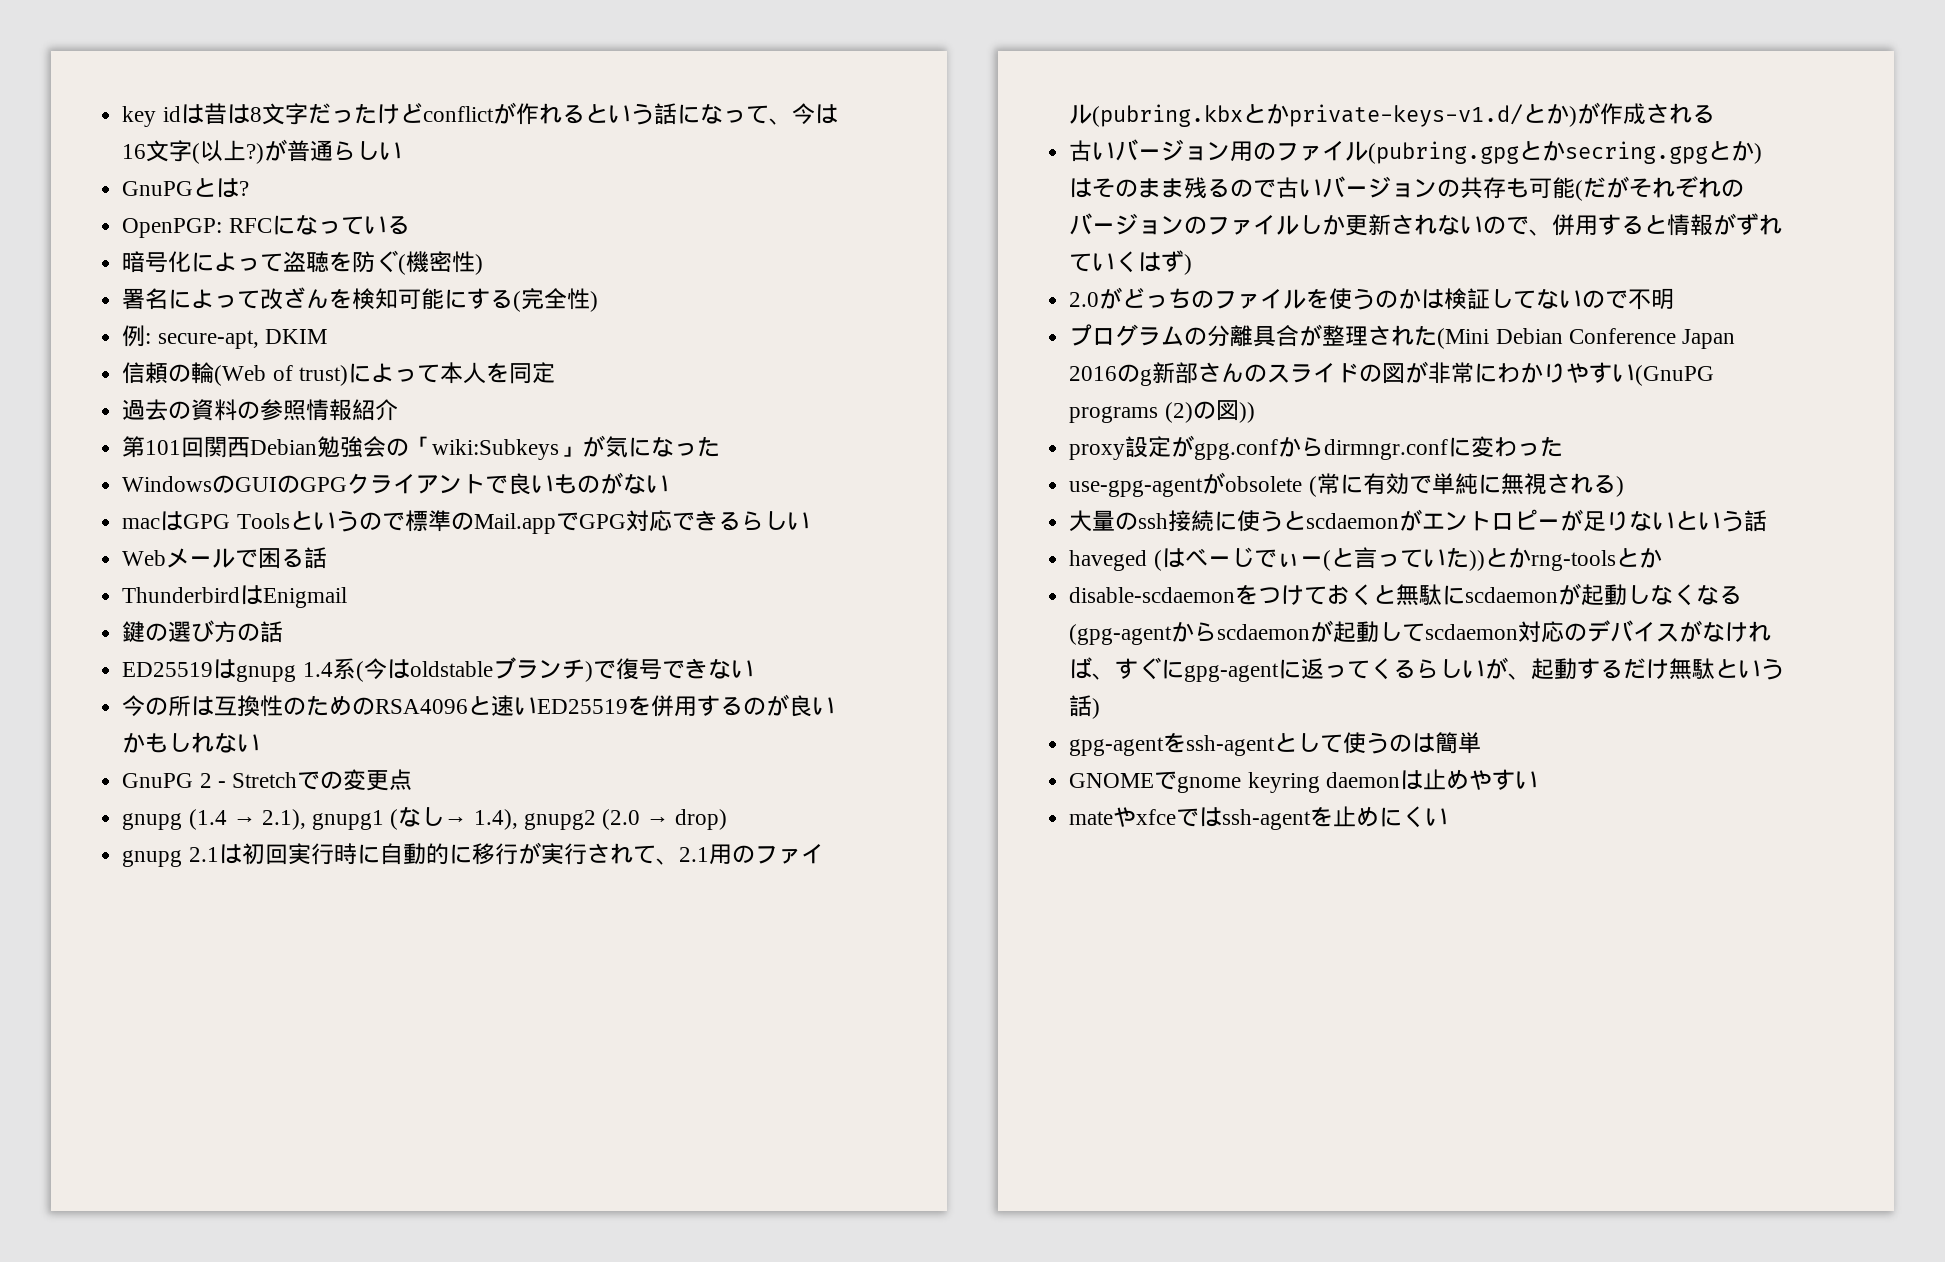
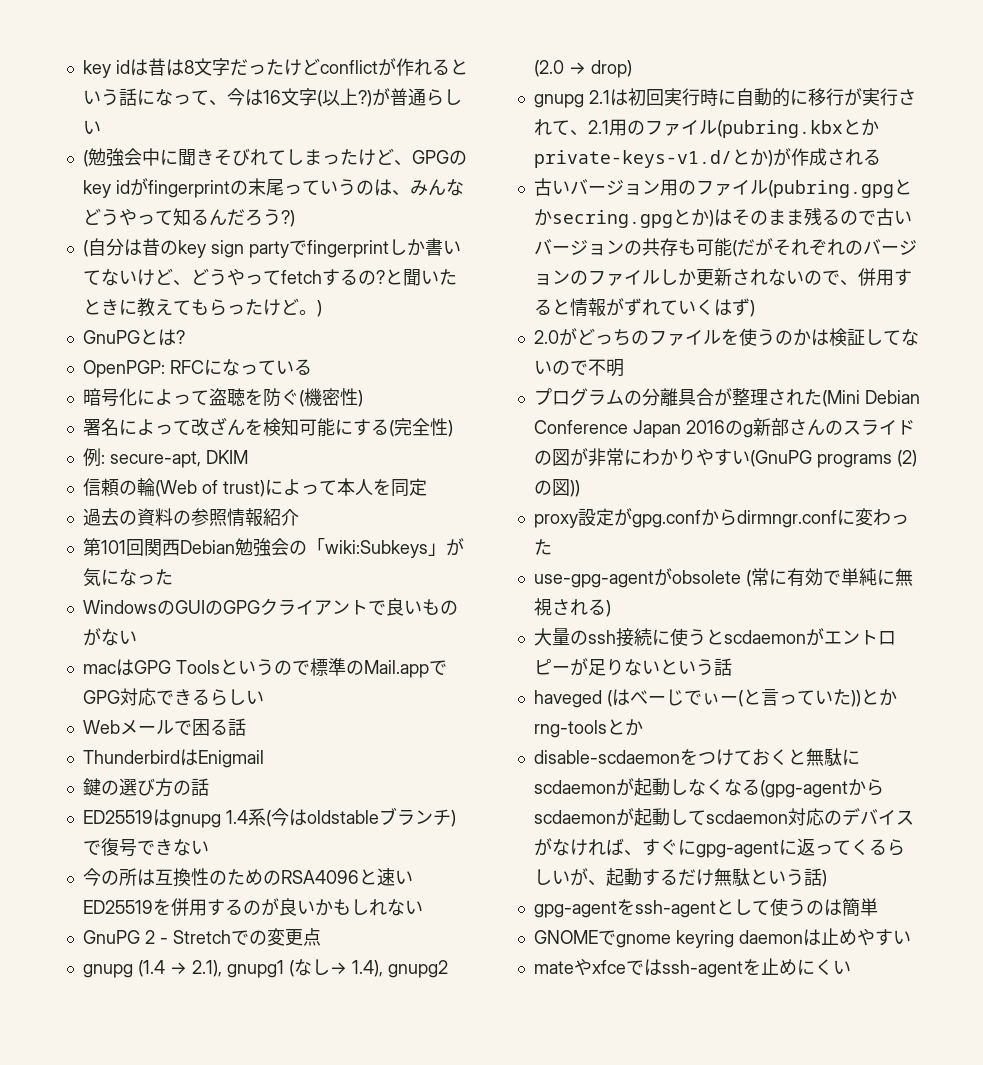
+ (勉強会中に聞きそびれてしまったけど、GPGのkey idがfingerprintの末尾っていうのは、みんなどうやって知るんだろう?)
+ (自分は昔のkey sign partyでfingerprintしか書いてないけど、どうやってfetchするの?と聞いたときに教えてもらったけど。)

